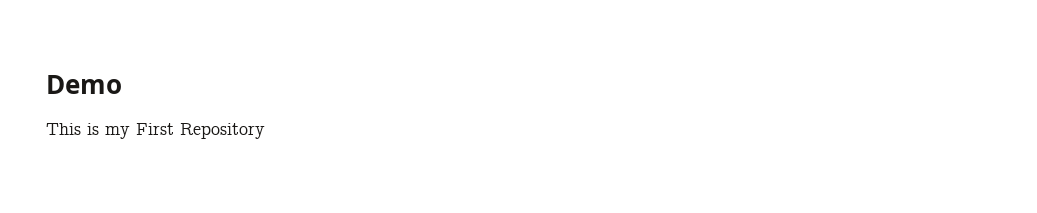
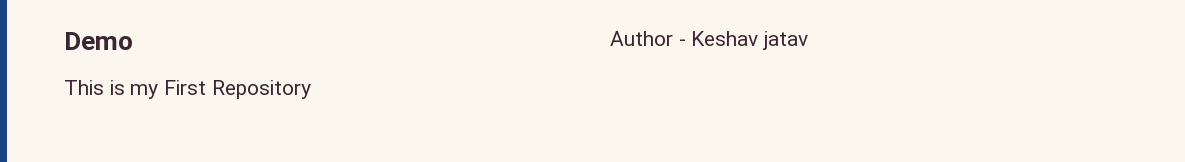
+ Author - Keshav jatav

